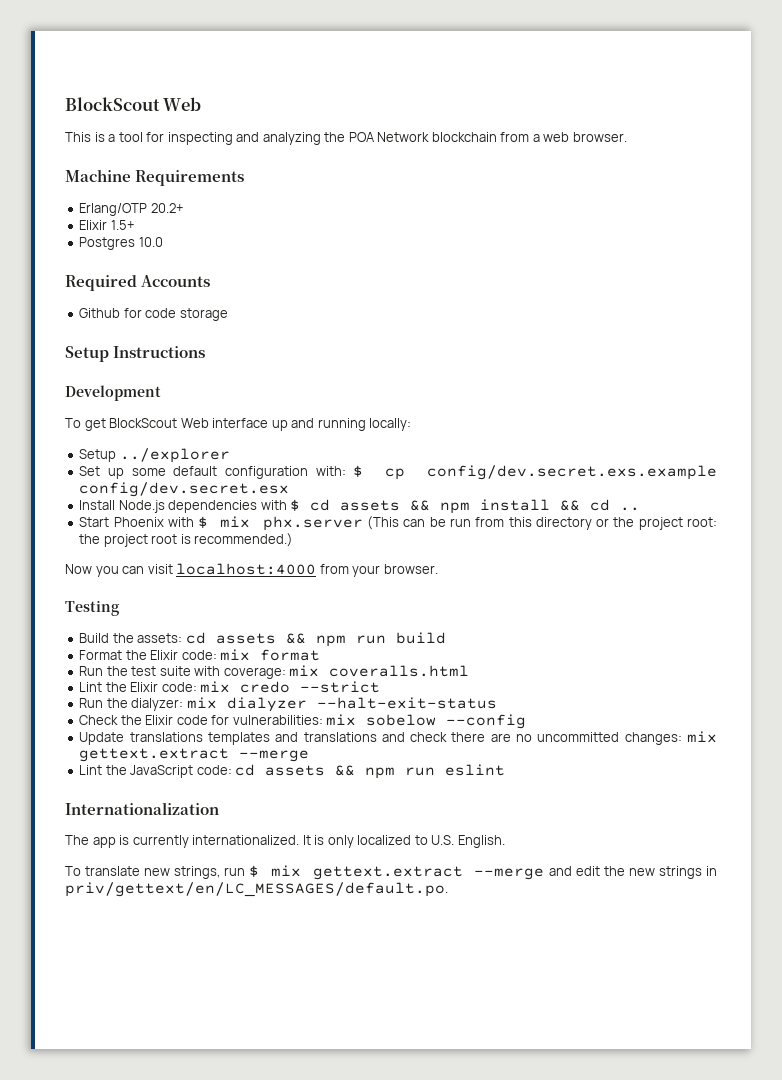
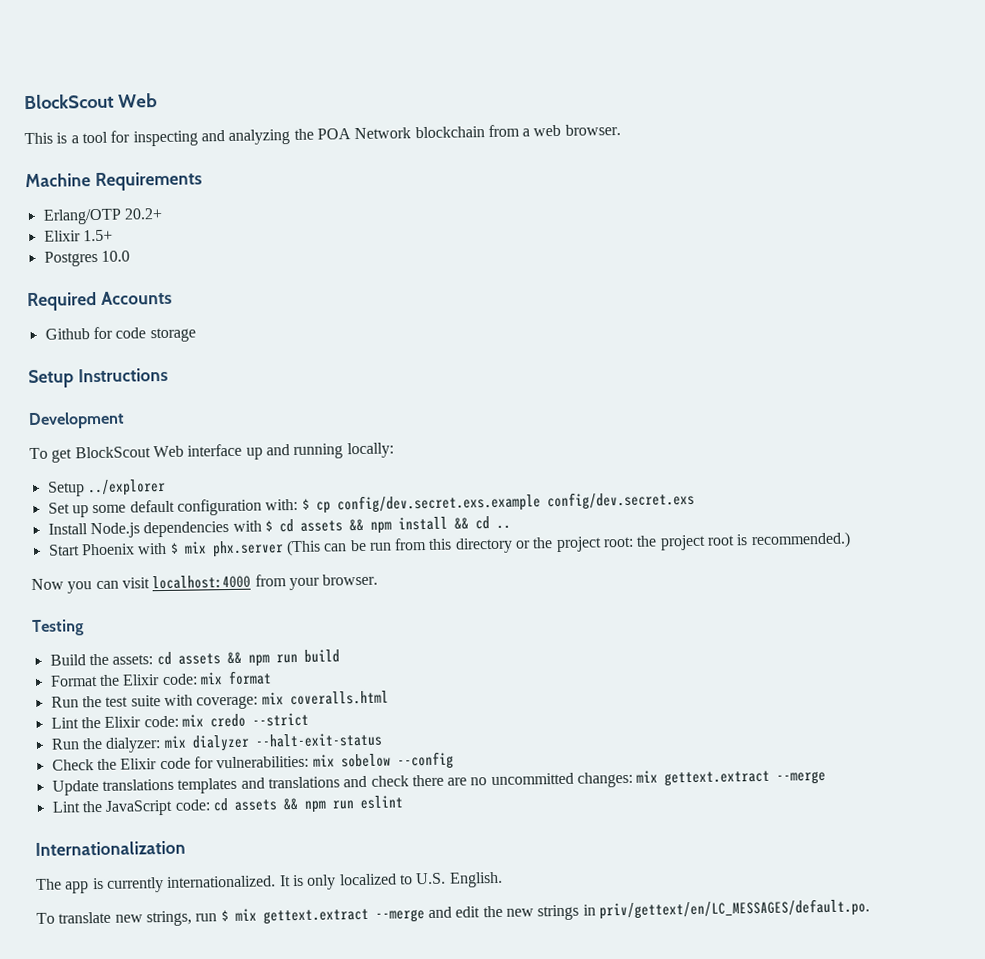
- Set up some default configuration with: $ cp config/dev.secret.exs.example config/dev.secret.esx
+ Set up some default configuration with: $ cp config/dev.secret.exs.example config/dev.secret.exs

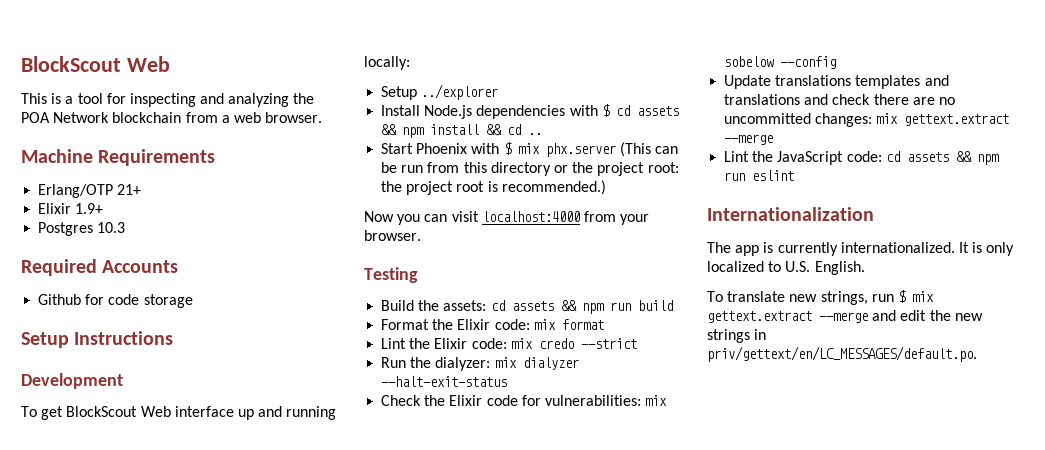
- Erlang/OTP 20.2+
- Elixir 1.5+
+ Erlang/OTP 21+
+ Elixir 1.9+
- Postgres 10.0
+ Postgres 10.3
- Set up some default configuration with: $ cp config/dev.secret.exs.example config/dev.secret.exs
- Run the test suite with coverage: mix coveralls.html

